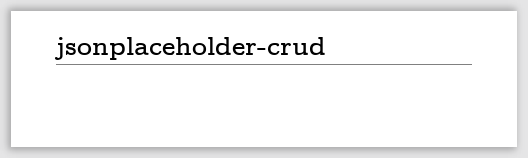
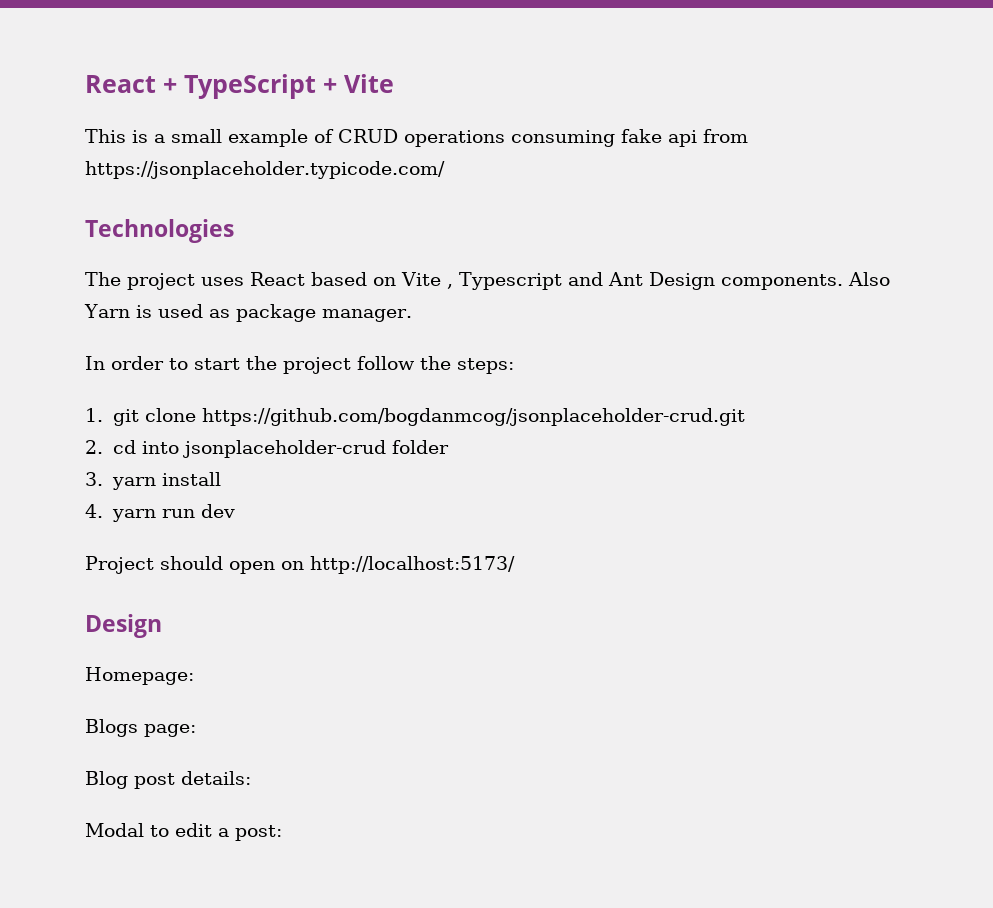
- jsonplaceholder-crud
+ React + TypeScript + Vite
+ This is a small example of CRUD operations consuming fake api from https://jsonplaceholder.typicode.com/
+ Technologies
+ The project uses React based on Vite , Typescript and Ant Design components. Also Yarn is used as package manager.
+ In order to start the project follow the steps:
+ 1. git clone https://github.com/bogdanmcog/jsonplaceholder-crud.git
+ 2. cd into jsonplaceholder-crud folder
+ 3. yarn install
+ 4. yarn run dev
+ Project should open on http://localhost:5173/
+ Design
+ Homepage:
+ Blogs page:
+ Blog post details:
+ Modal to edit a post:

